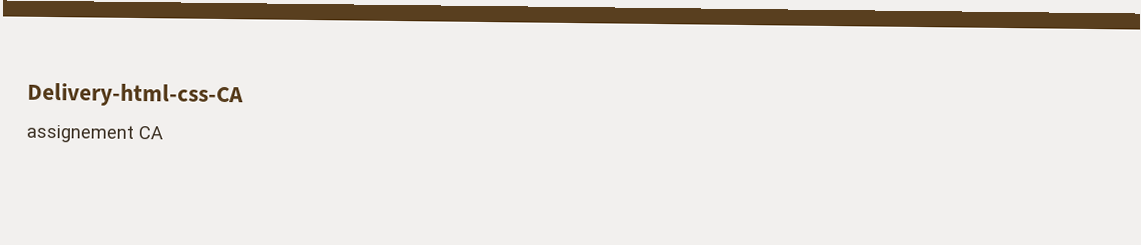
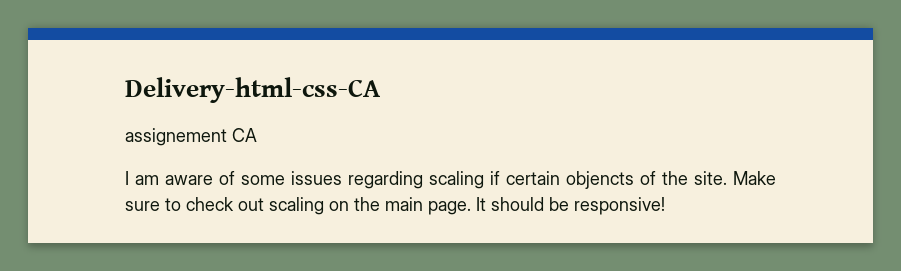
+ I am aware of some issues regarding scaling if certain objencts of the site. Make sure to check out scaling on the main page. It should be responsive!

